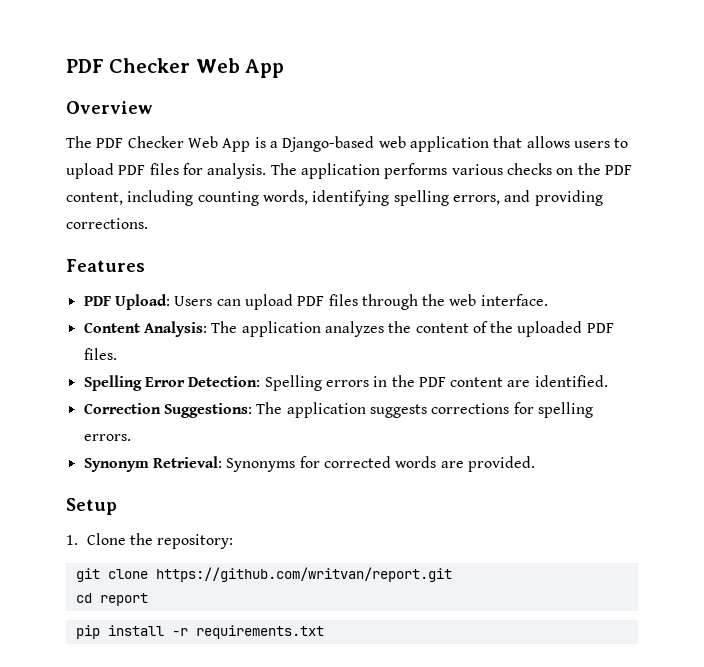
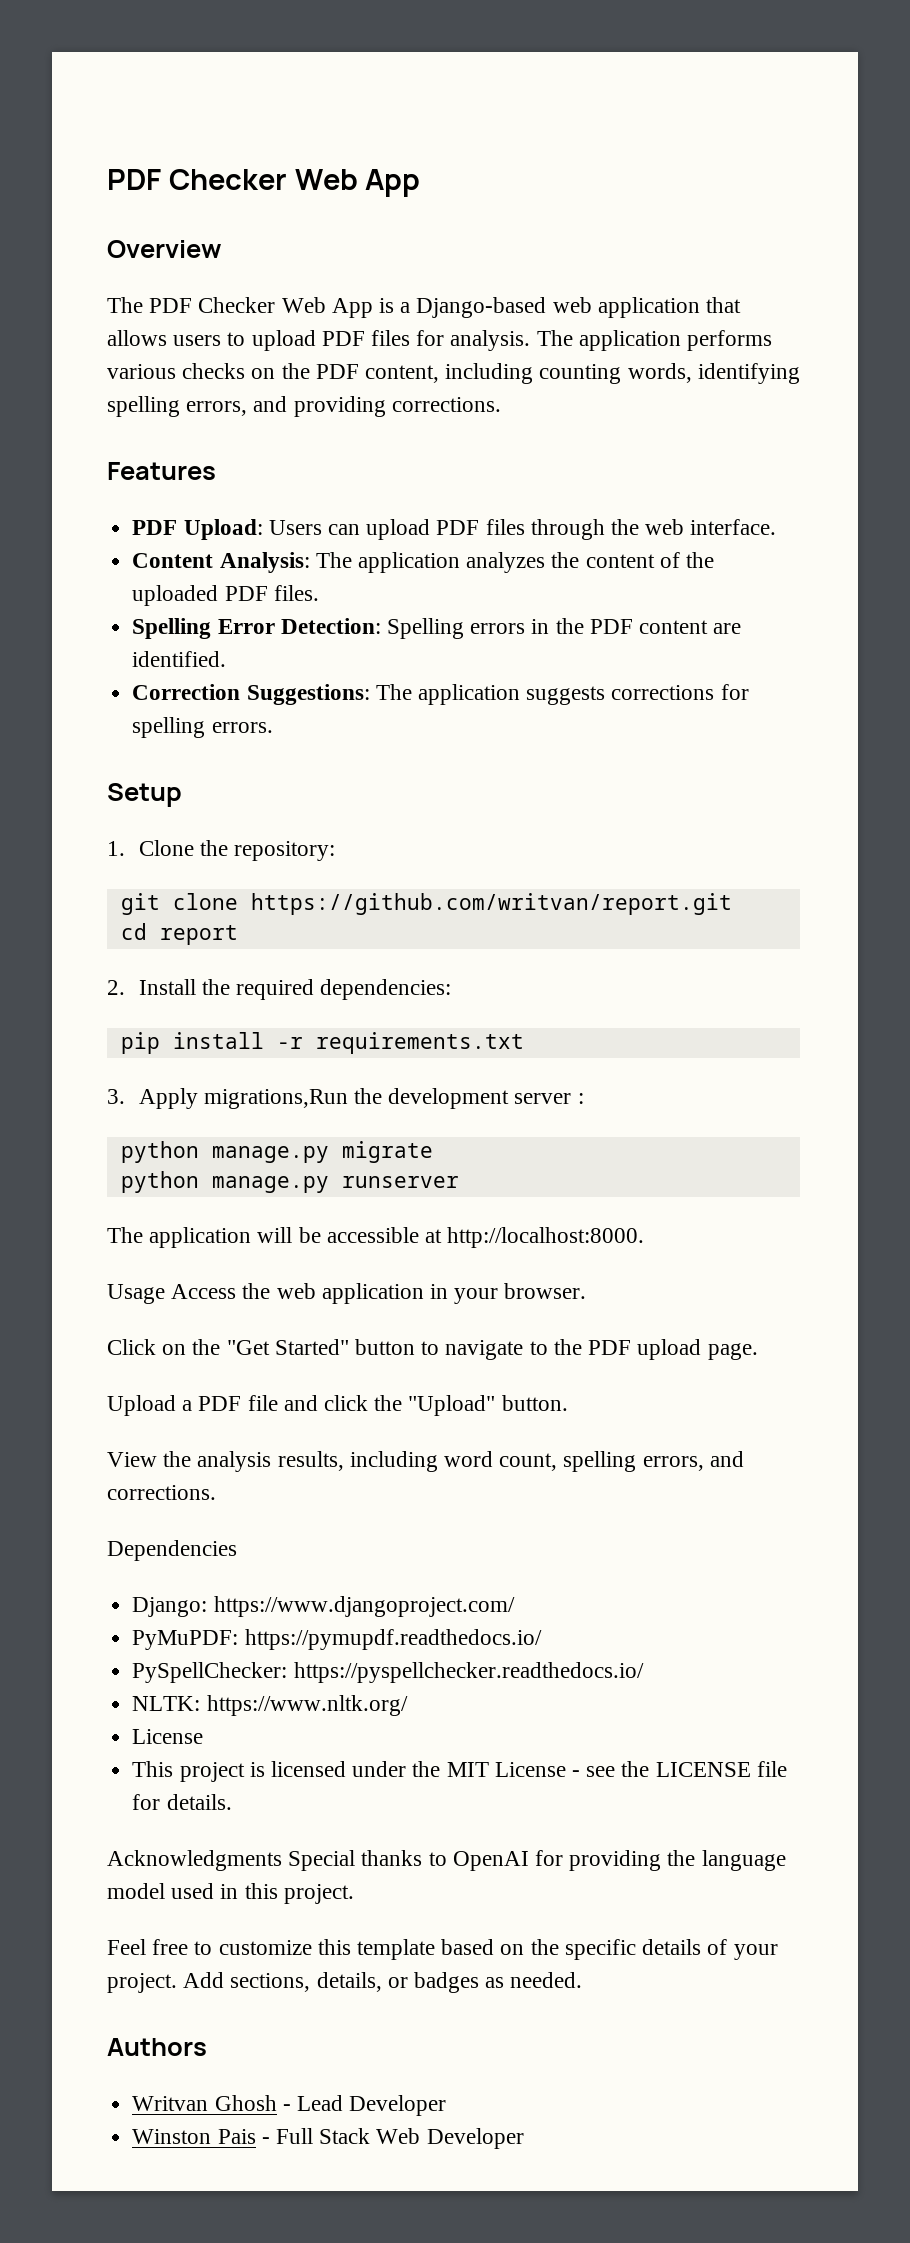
- Synonym Retrieval: Synonyms for corrected words are provided.
+ 2. Install the required dependencies:
+ 3. Apply migrations,Run the development server :
+ python manage.py migrate
+ python manage.py runserver
+ The application will be accessible at http://localhost:8000.
+ Usage Access the web application in your browser.
+ Click on the "Get Started" button to navigate to the PDF upload page.
+ Upload a PDF file and click the "Upload" button.
+ View the analysis results, including word count, spelling errors, and corrections.
+ Dependencies
+ Django: https://www.djangoproject.com/
+ PyMuPDF: https://pymupdf.readthedocs.io/
+ PySpellChecker: https://pyspellchecker.readthedocs.io/
+ NLTK: https://www.nltk.org/
+ License
+ This project is licensed under the MIT License - see the LICENSE file for details.
+ Acknowledgments Special thanks to OpenAI for providing the language model used in this project.
+ Feel free to customize this template based on the specific details of your project. Add sections, details, or badges as needed.
+ Authors
+ Writvan Ghosh - Lead Developer
+ Winston Pais - Full Stack Web Developer

